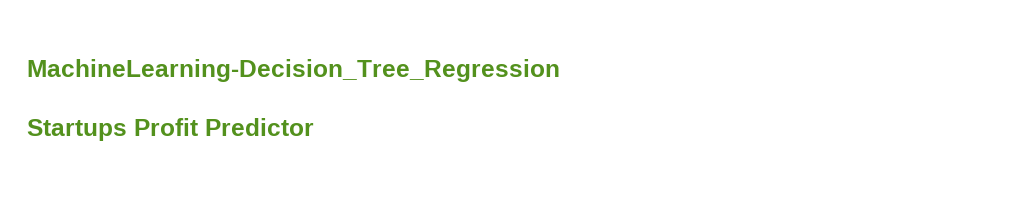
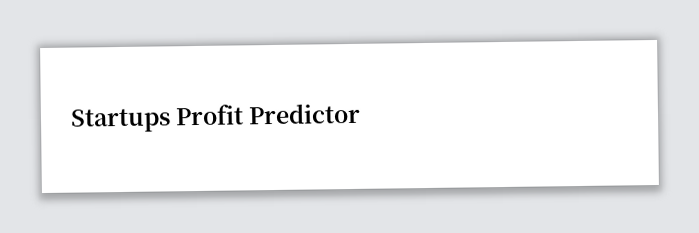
- MachineLearning-Decision_Tree_Regression

